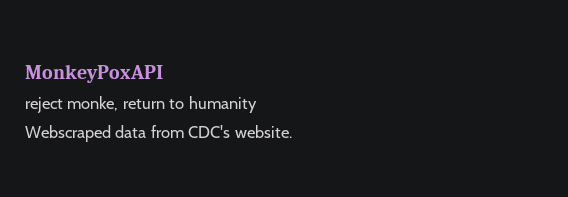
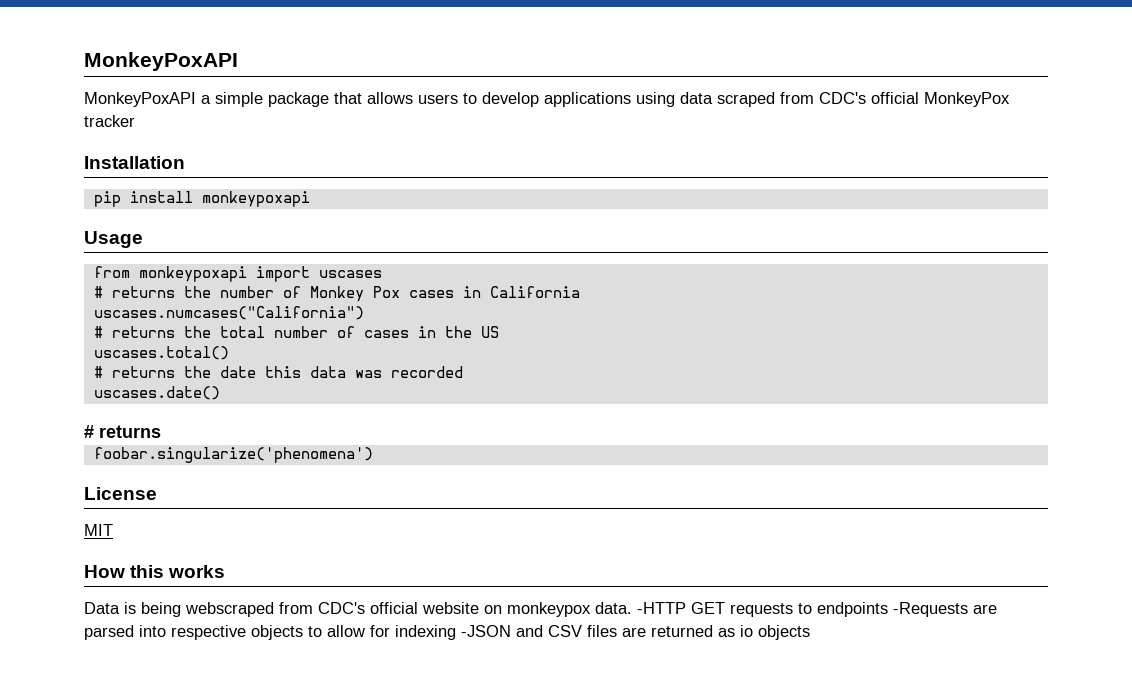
- reject monke, return to humanity
- Webscraped data from CDC's website.
+ MonkeyPoxAPI a simple package that allows users to develop applications using data scraped from CDC's official MonkeyPox tracker
+ Installation
+ pip install monkeypoxapi
+ Usage
+ from monkeypoxapi import uscases
+ # returns the number of Monkey Pox cases in California
+ uscases.numcases("California")
+ # returns the total number of cases in the US
+ uscases.total()
+ # returns the date this data was recorded
+ uscases.date()
+ # returns
+ foobar.singularize('phenomena')
+ License
+ MIT
+ How this works
+ Data is being webscraped from CDC's official website on monkeypox data. -HTTP GET requests to endpoints -Requests are parsed into respective objects to allow for indexing -JSON and CSV files are returned as io objects

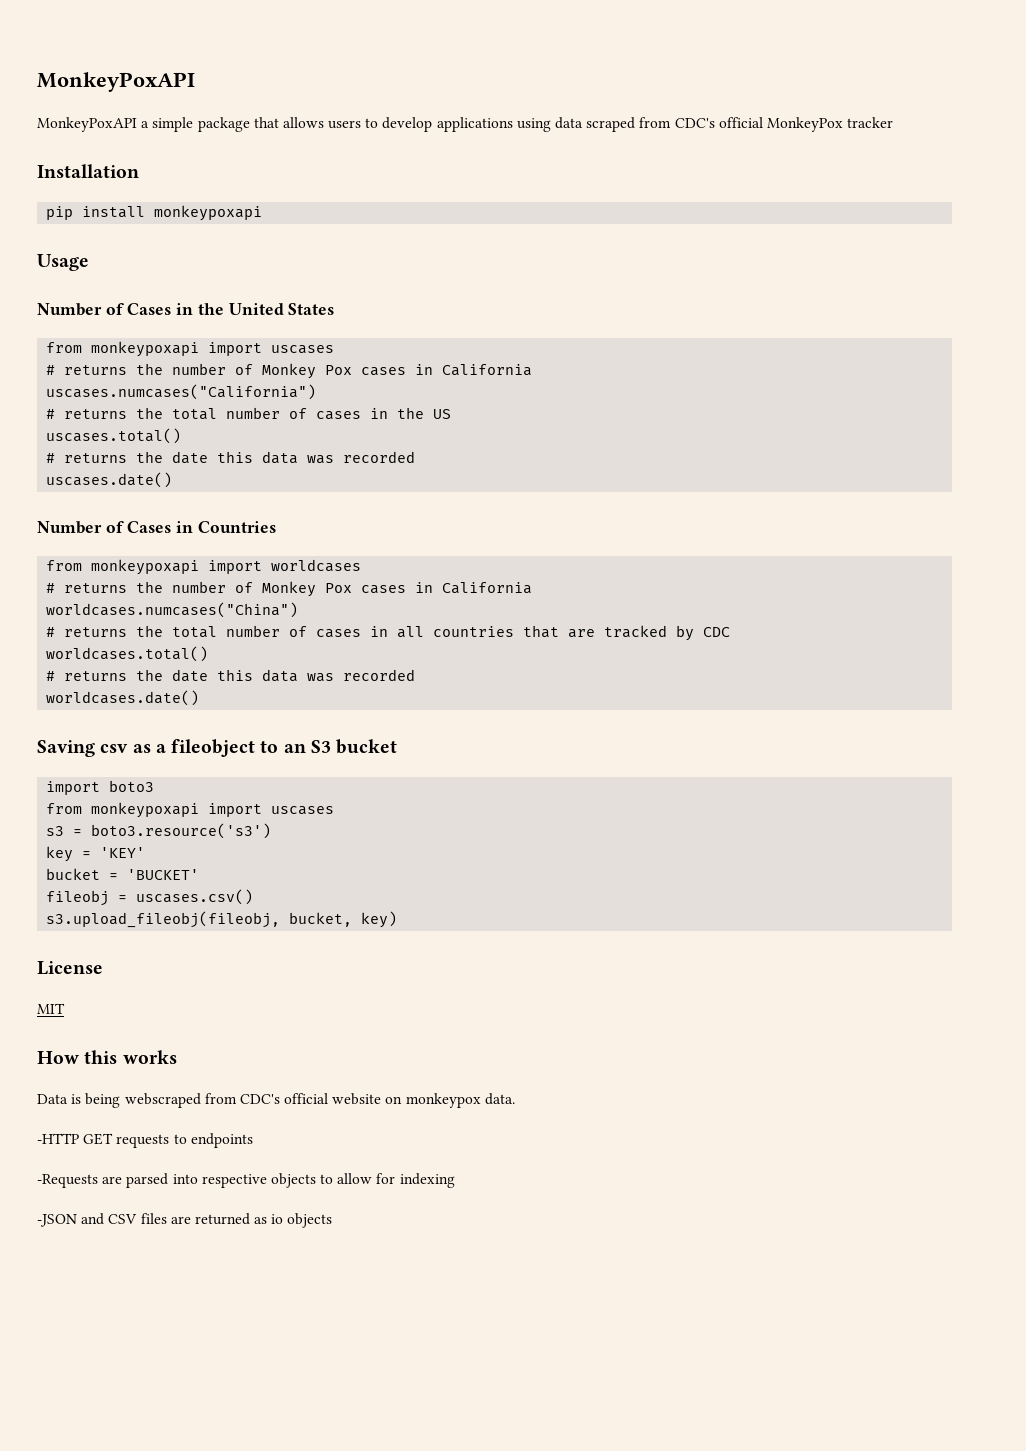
+ Number of Cases in the United States
  uscases.date()
- # returns
- foobar.singularize('phenomena')
+ Number of Cases in Countries
+ from monkeypoxapi import worldcases
+ # returns the number of Monkey Pox cases in California
+ worldcases.numcases("China")
+ # returns the total number of cases in all countries that are tracked by CDC
+ worldcases.total()
+ # returns the date this data was recorded
+ worldcases.date()
+ Saving csv as a fileobject to an S3 bucket
+ import boto3
+ from monkeypoxapi import uscases
+ s3 = boto3.resource('s3')
+ key = 'KEY'
+ bucket = 'BUCKET'
+ fileobj = uscases.csv()
+ s3.upload_fileobj(fileobj, bucket, key)
- Data is being webscraped from CDC's official website on monkeypox data. -HTTP GET requests to endpoints -Requests are parsed into respective objects to allow for indexing -JSON and CSV files are returned as io objects
+ Data is being webscraped from CDC's official website on monkeypox data.
+ -HTTP GET requests to endpoints
+ -Requests are parsed into respective objects to allow for indexing
+ -JSON and CSV files are returned as io objects

